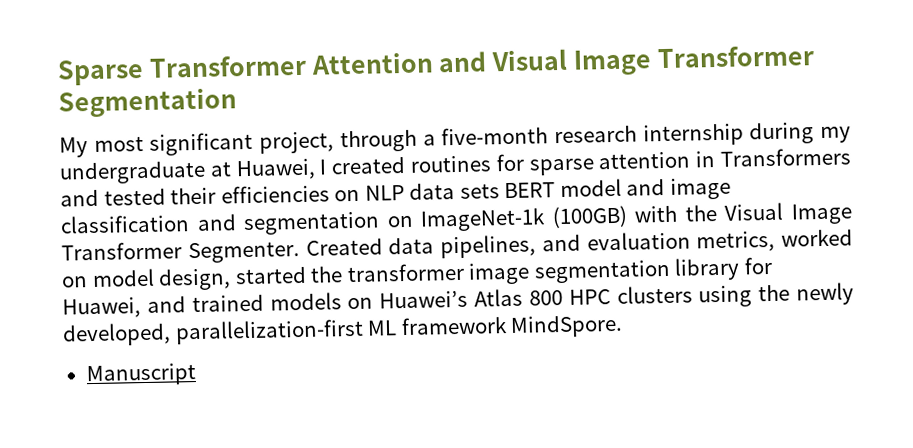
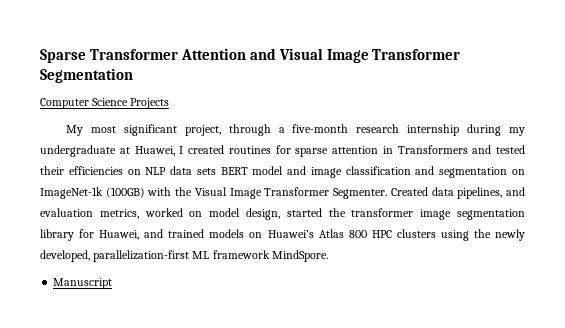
+ Computer Science Projects

